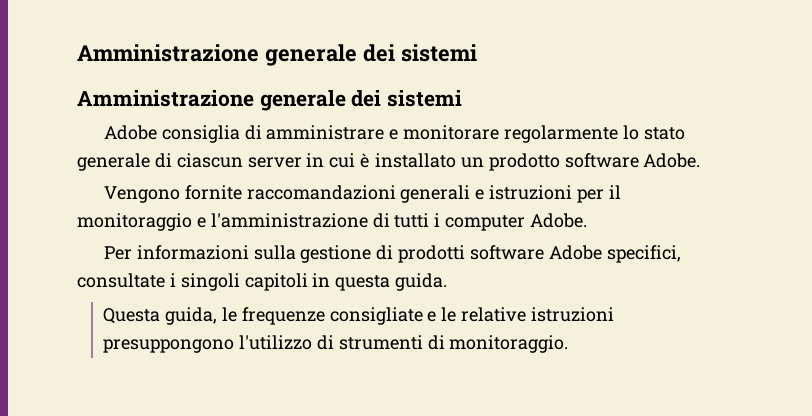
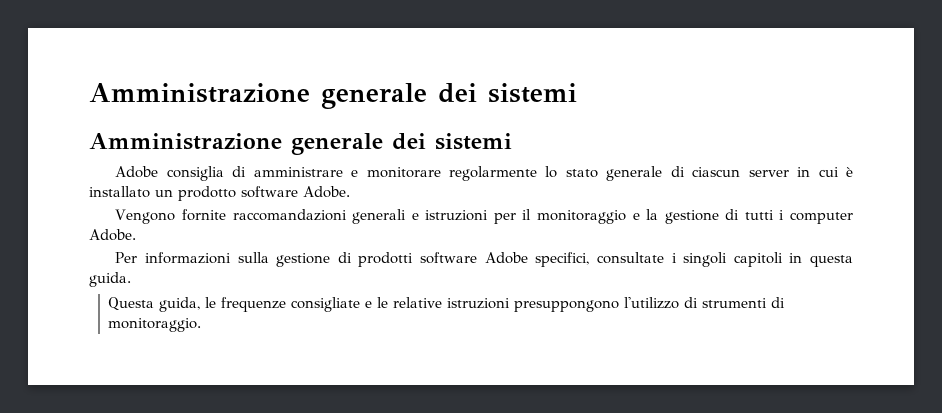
- Vengono fornite raccomandazioni generali e istruzioni per il monitoraggio e l'amministrazione di tutti i computer Adobe.
+ Vengono fornite raccomandazioni generali e istruzioni per il monitoraggio e la gestione di tutti i computer Adobe.

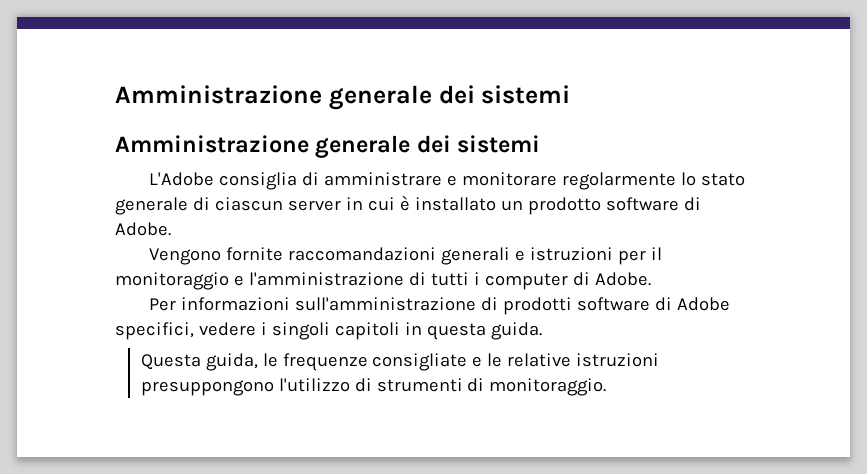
- Adobe consiglia di amministrare e monitorare regolarmente lo stato generale di ciascun server in cui è installato un prodotto software Adobe.
+ L'Adobe consiglia di amministrare e monitorare regolarmente lo stato generale di ciascun server in cui è installato un prodotto software di Adobe.
- Vengono fornite raccomandazioni generali e istruzioni per il monitoraggio e la gestione di tutti i computer Adobe.
+ Vengono fornite raccomandazioni generali e istruzioni per il monitoraggio e l'amministrazione di tutti i computer di Adobe.
- Per informazioni sulla gestione di prodotti software Adobe specifici, consultate i singoli capitoli in questa guida.
+ Per informazioni sull'amministrazione di prodotti software di Adobe specifici, vedere i singoli capitoli in questa guida.

